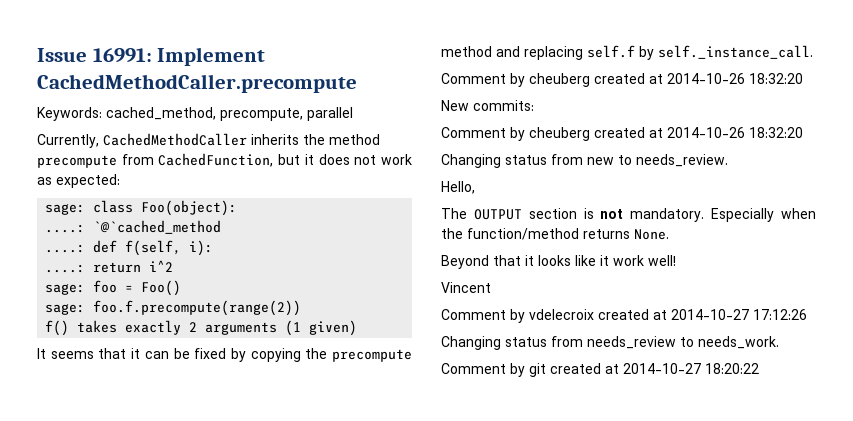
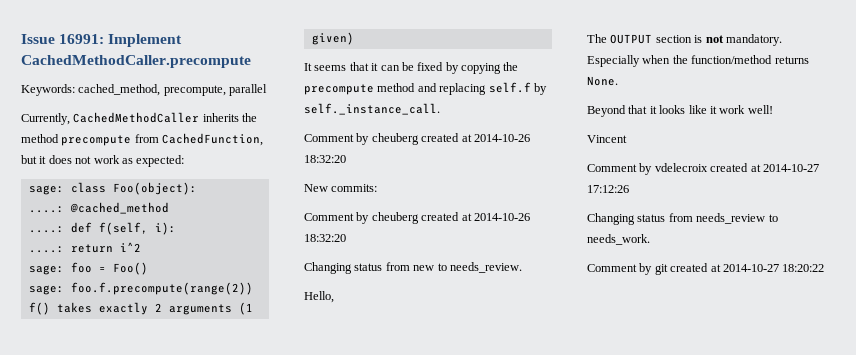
- ....: `@`cached_method
+ ....: @cached_method

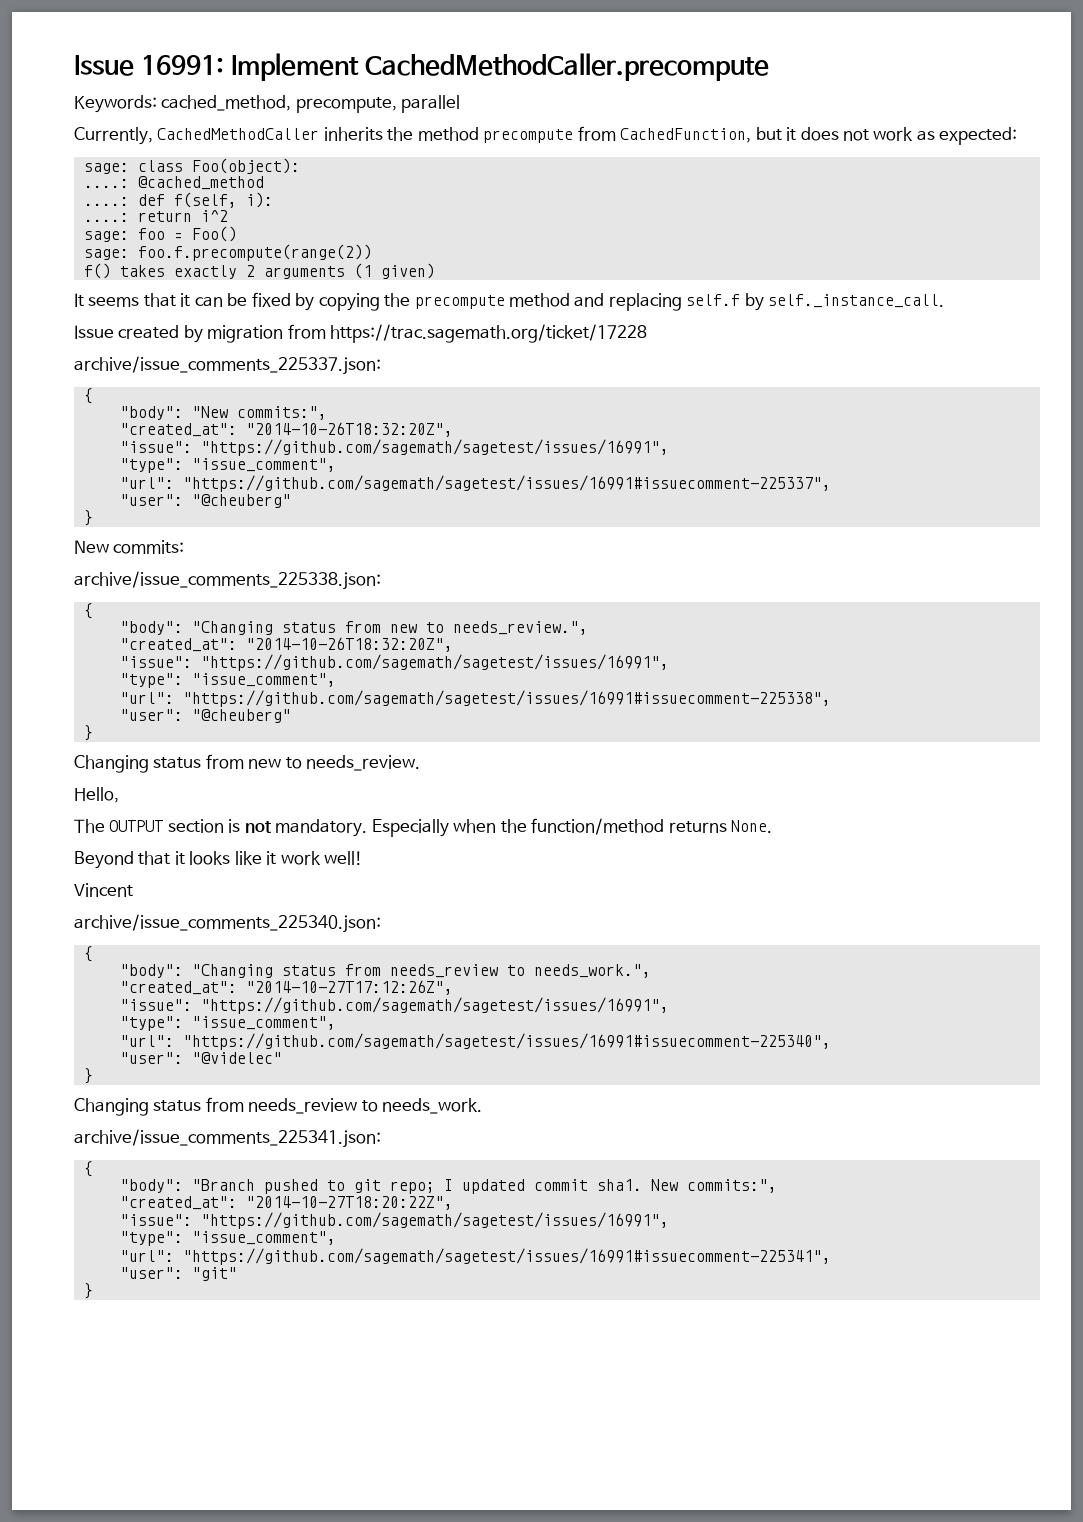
  It seems that it can be fixed by copying the precompute method and replacing self.f by self._instance_call.
- Comment by cheuberg created at 2014-10-26 18:32:20
+ Issue created by migration from https://trac.sagemath.org/ticket/17228
+ archive/issue_comments_225337.json:
+ {
+ "body": "New commits:",
+ "created_at": "2014-10-26T18:32:20Z",
+ "issue": "https://github.com/sagemath/sagetest/issues/16991",
+ "type": "issue_comment",
+ "url": "https://github.com/sagemath/sagetest/issues/16991#issuecomment-225337",
+ "user": "@cheuberg"
+ }
  New commits:
- Comment by cheuberg created at 2014-10-26 18:32:20
+ archive/issue_comments_225338.json:
+ {
+ "body": "Changing status from new to needs_review.",
+ "created_at": "2014-10-26T18:32:20Z",
+ "issue": "https://github.com/sagemath/sagetest/issues/16991",
+ "type": "issue_comment",
+ "url": "https://github.com/sagemath/sagetest/issues/16991#issuecomment-225338",
+ "user": "@cheuberg"
+ }
- Comment by vdelecroix created at 2014-10-27 17:12:26
+ archive/issue_comments_225340.json:
+ {
+ "body": "Changing status from needs_review to needs_work.",
+ "created_at": "2014-10-27T17:12:26Z",
+ "issue": "https://github.com/sagemath/sagetest/issues/16991",
+ "type": "issue_comment",
+ "url": "https://github.com/sagemath/sagetest/issues/16991#issuecomment-225340",
+ "user": "@videlec"
+ }
- Comment by git created at 2014-10-27 18:20:22
+ archive/issue_comments_225341.json:
+ {
+ "body": "Branch pushed to git repo; I updated commit sha1. New commits:",
+ "created_at": "2014-10-27T18:20:22Z",
+ "issue": "https://github.com/sagemath/sagetest/issues/16991",
+ "type": "issue_comment",
+ "url": "https://github.com/sagemath/sagetest/issues/16991#issuecomment-225341",
+ "user": "git"
+ }

